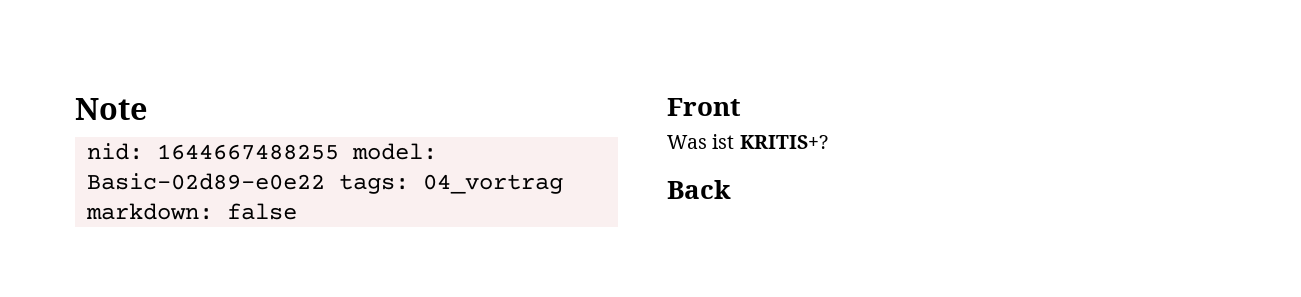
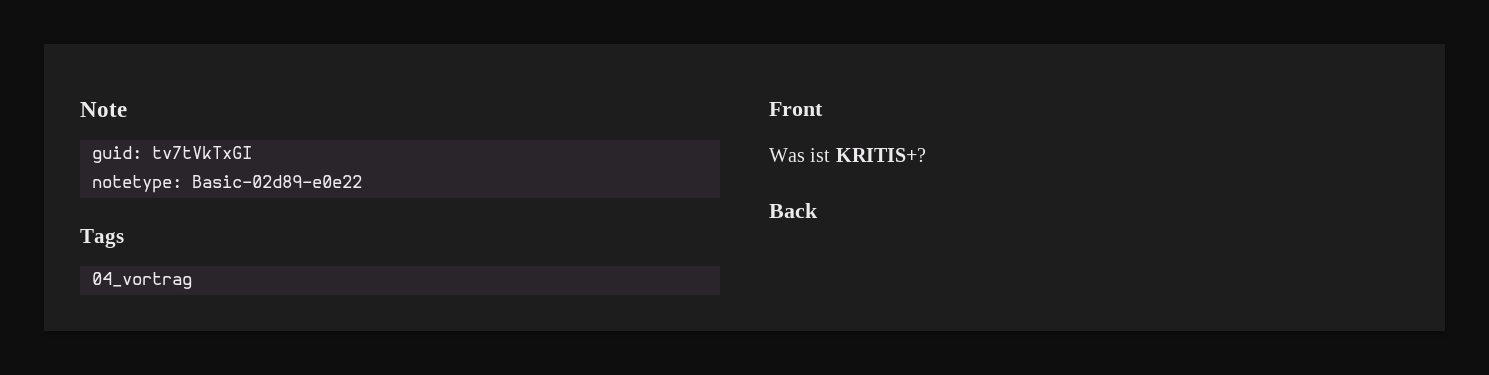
- nid: 1644667488255 model: Basic-02d89-e0e22 tags: 04_vortrag markdown: false
+ guid: tv7tVkTxGI
+ notetype: Basic-02d89-e0e22
+ Tags
+ 04_vortrag

